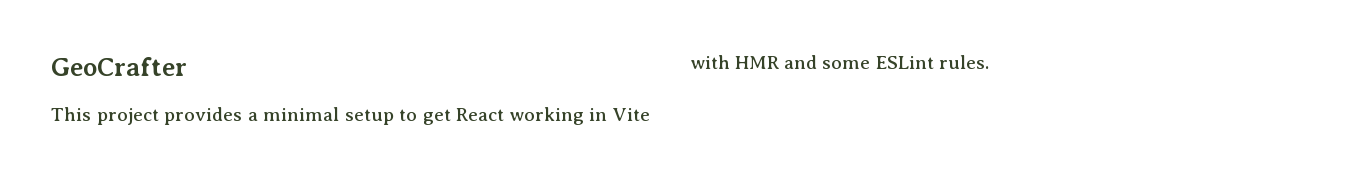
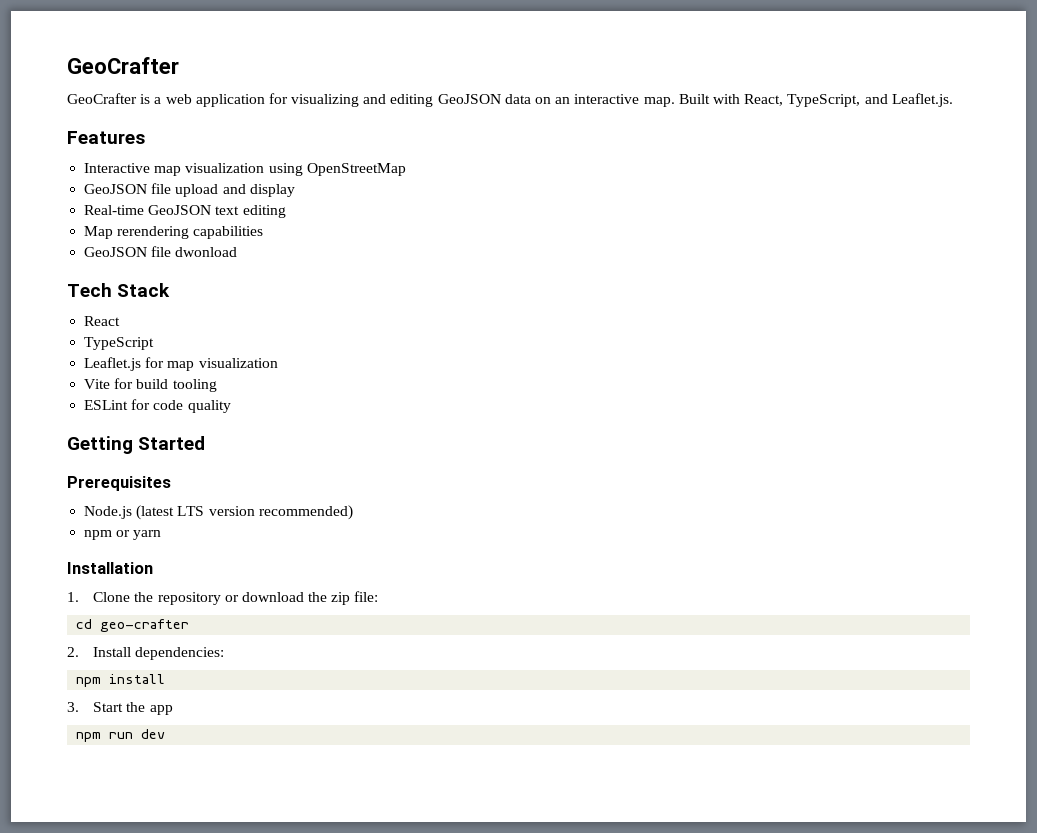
- This project provides a minimal setup to get React working in Vite with HMR and some ESLint rules.
+ GeoCrafter is a web application for visualizing and editing GeoJSON data on an interactive map. Built with React, TypeScript, and Leaflet.js.
+ Features
+ Interactive map visualization using OpenStreetMap
+ GeoJSON file upload and display
+ Real-time GeoJSON text editing
+ Map rerendering capabilities
+ GeoJSON file dwonload
+ Tech Stack
+ React
+ TypeScript
+ Leaflet.js for map visualization
+ Vite for build tooling
+ ESLint for code quality
+ Getting Started
+ Prerequisites
+ Node.js (latest LTS version recommended)
+ npm or yarn
+ Installation
+ 1. Clone the repository or download the zip file:
+ cd geo-crafter
+ 2. Install dependencies:
+ npm install
+ 3. Start the app
+ npm run dev

